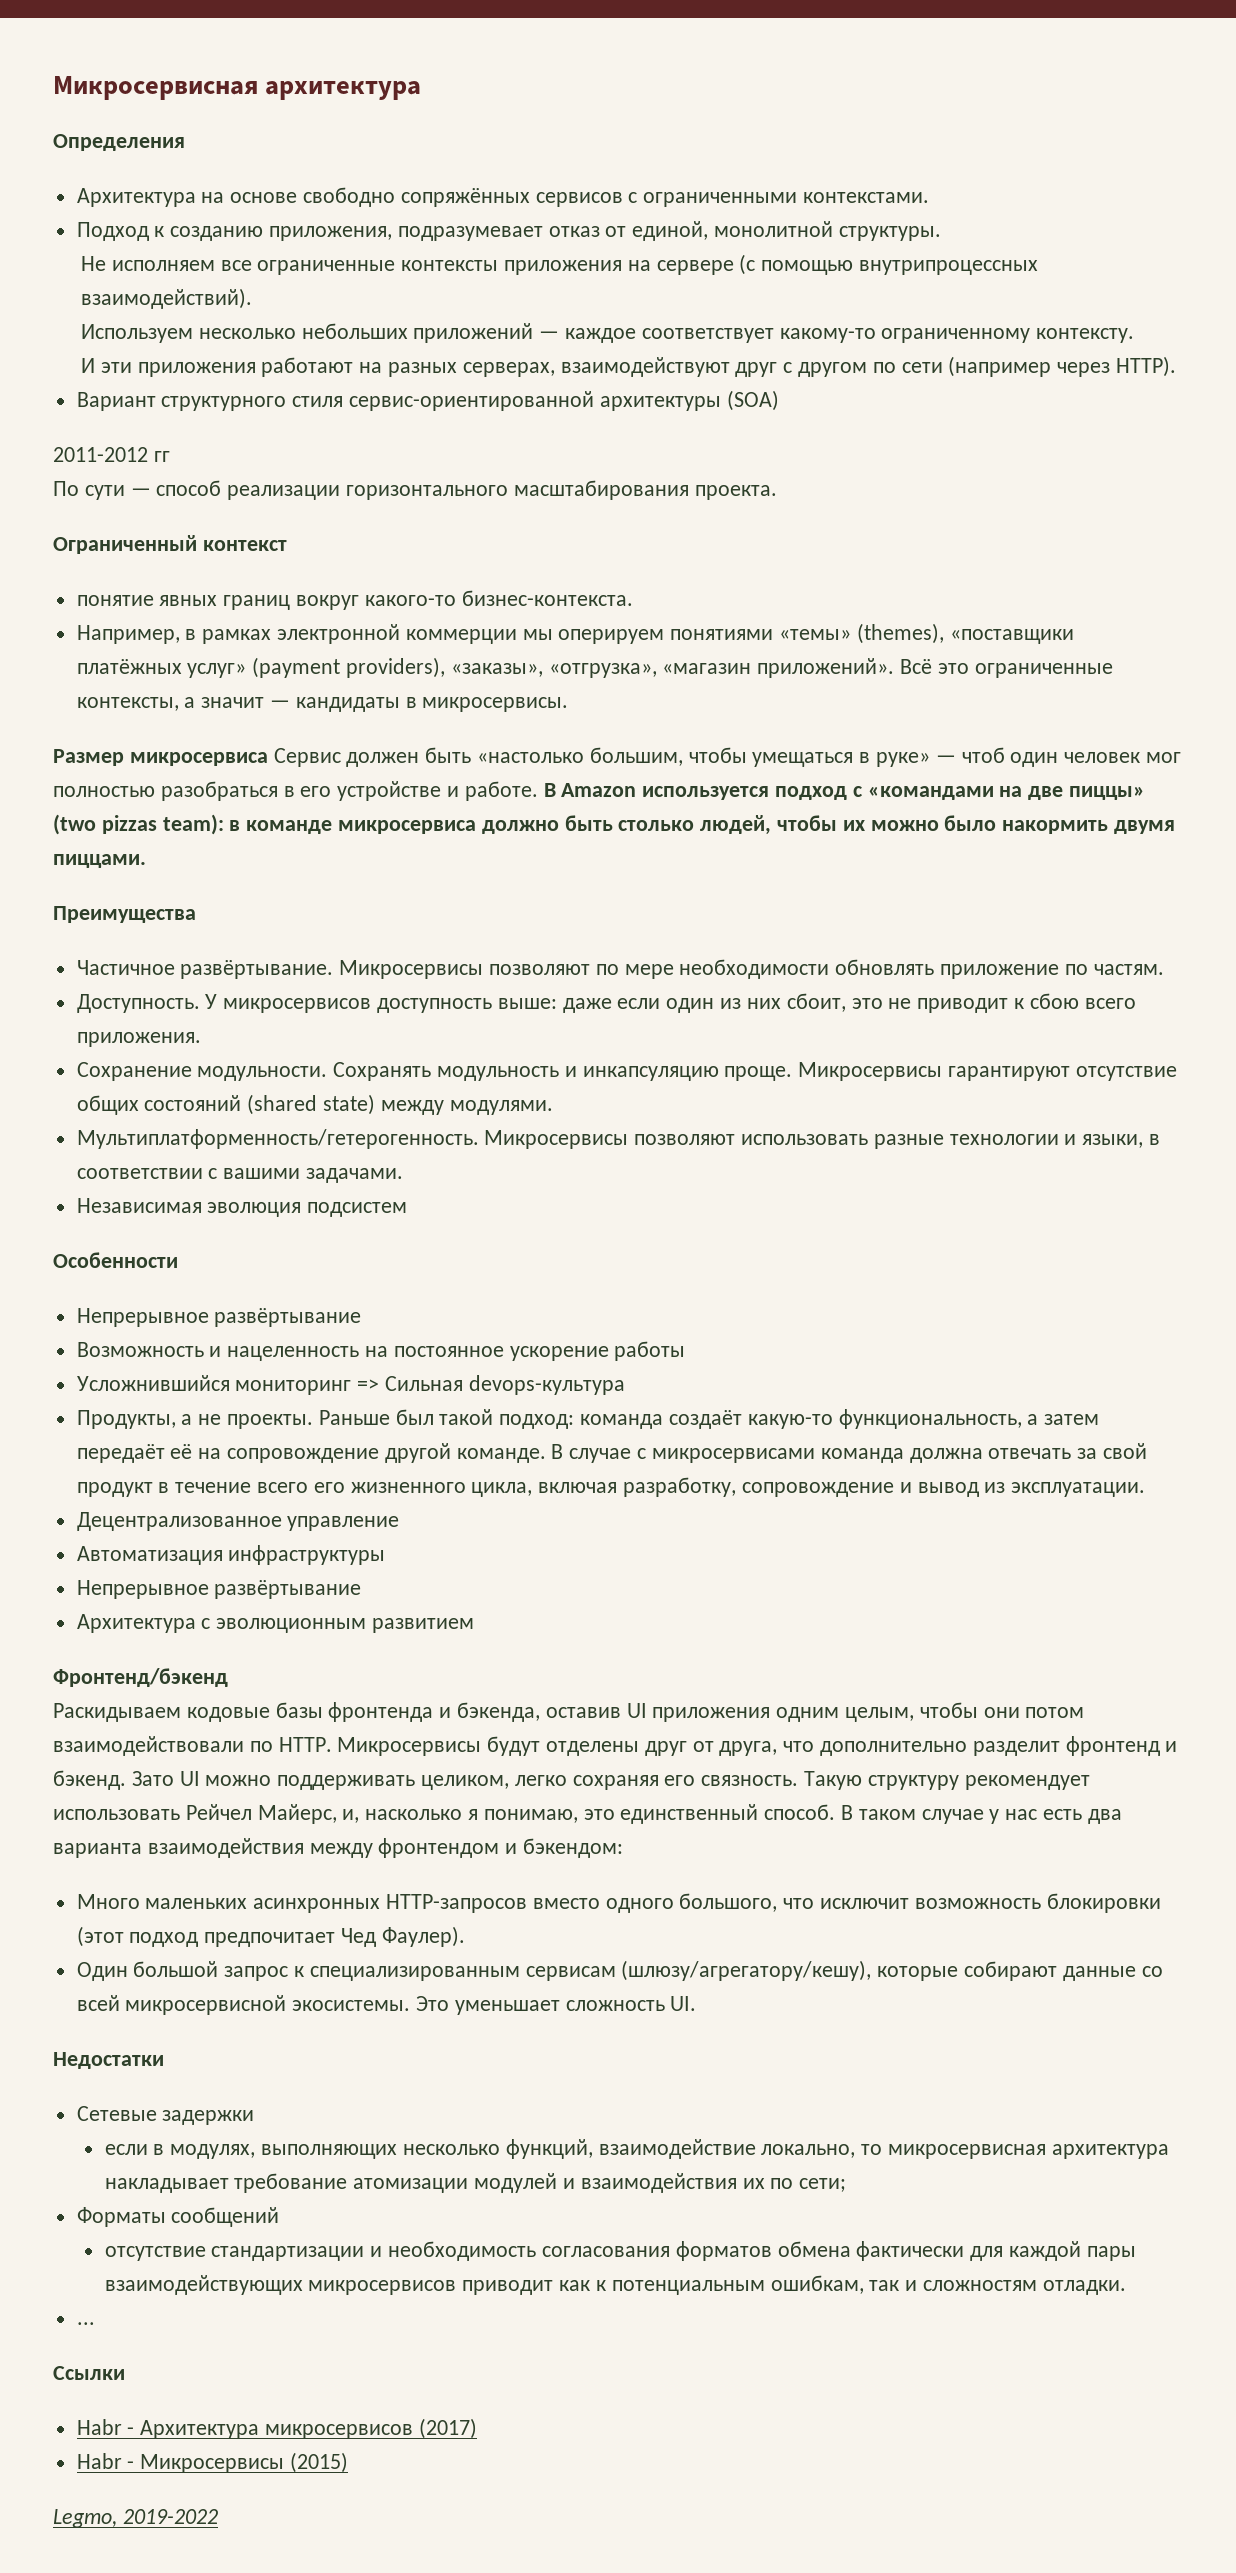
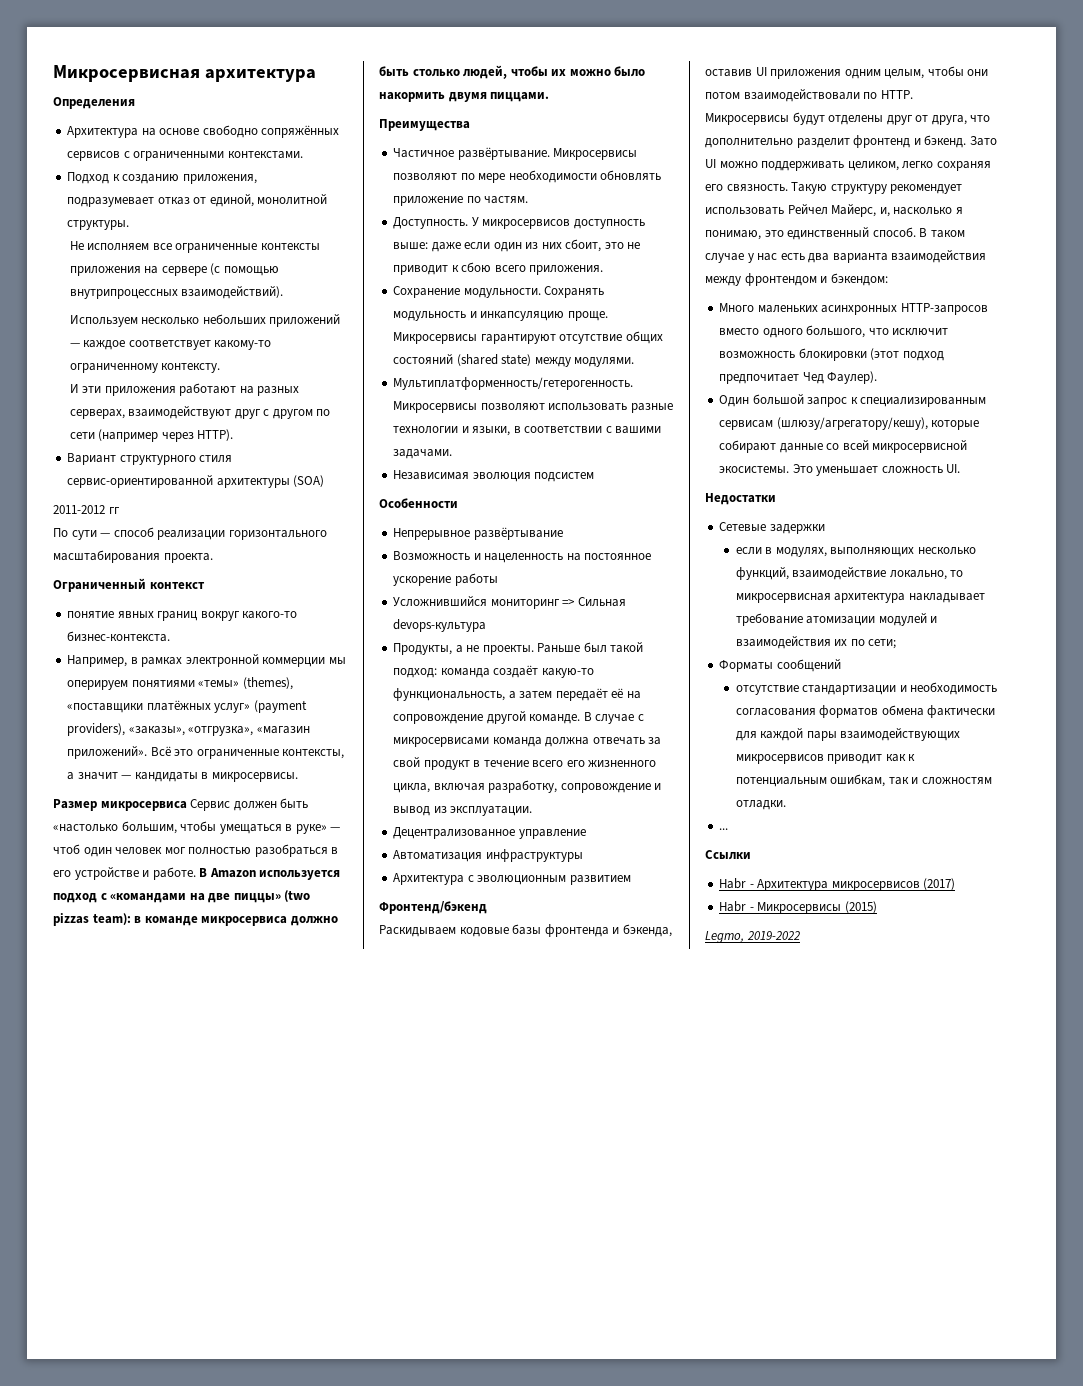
  Автоматизация инфраструктуры
- Непрерывное развёртывание

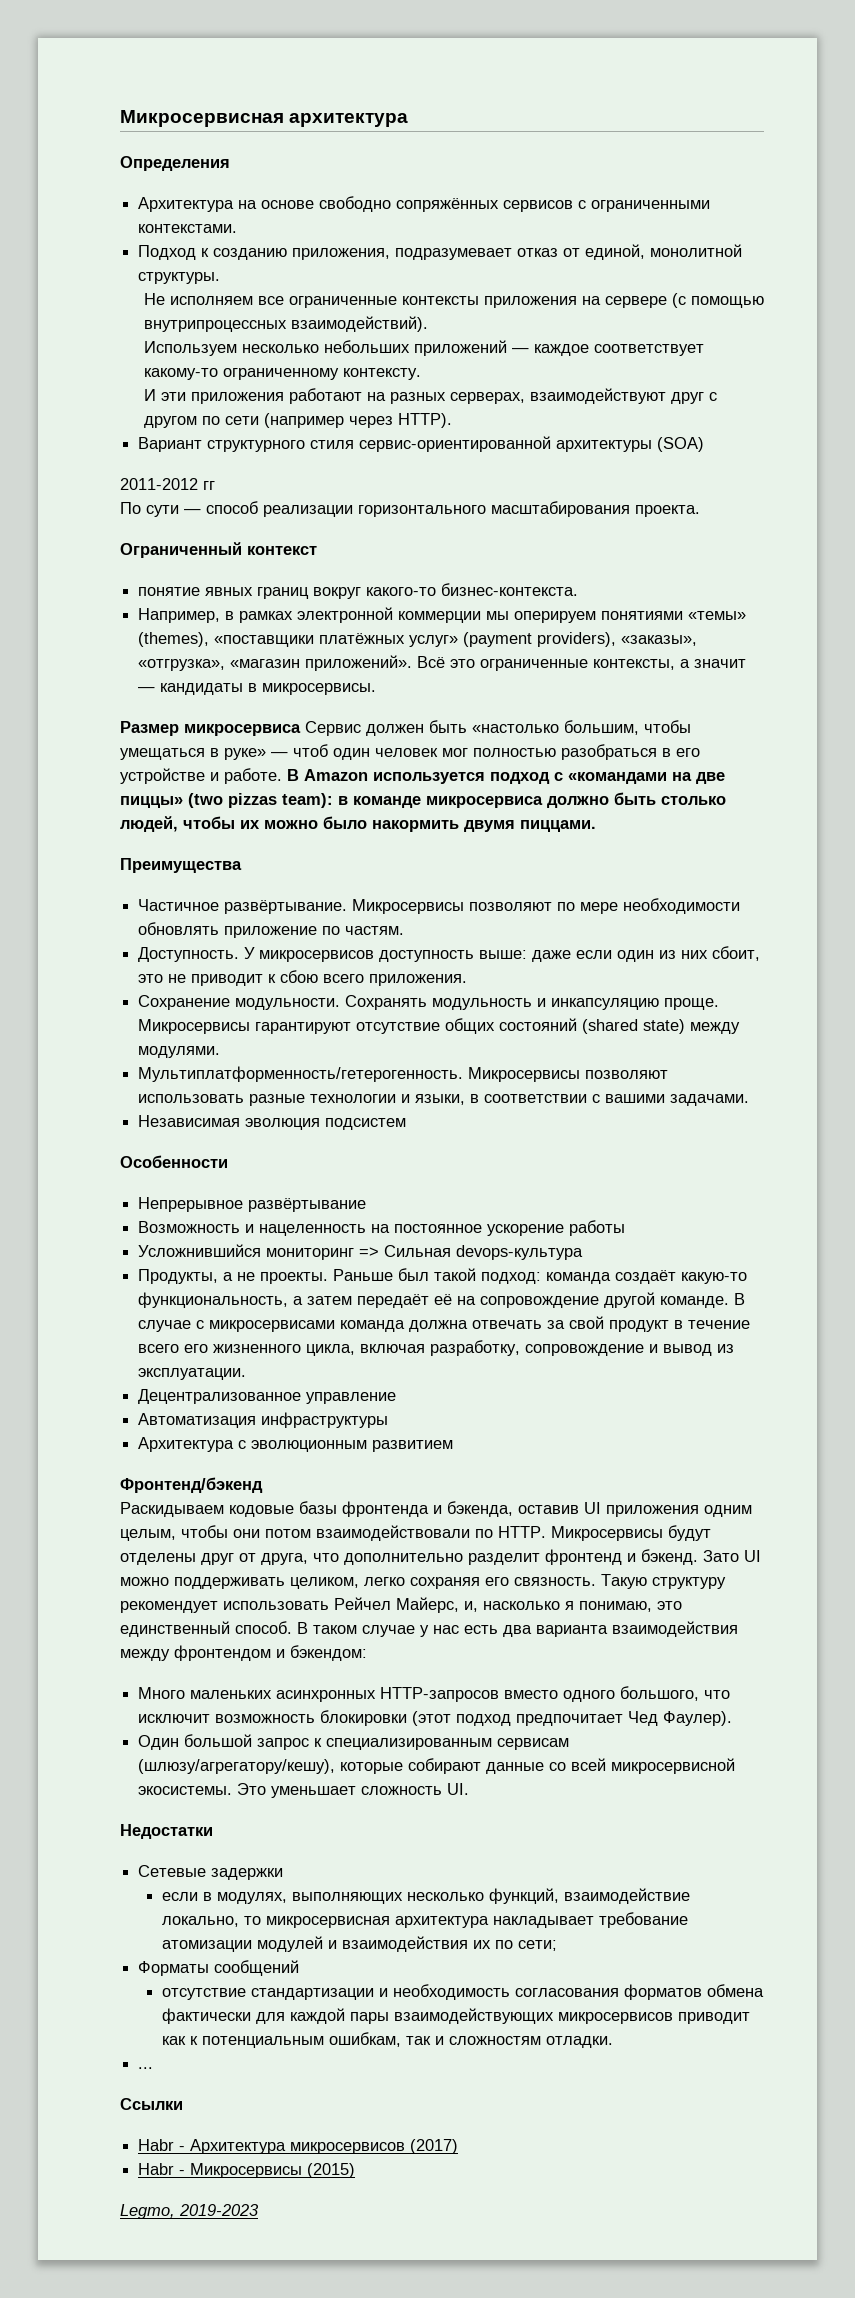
- Legmo, 2019-2022
+ Legmo, 2019-2023

